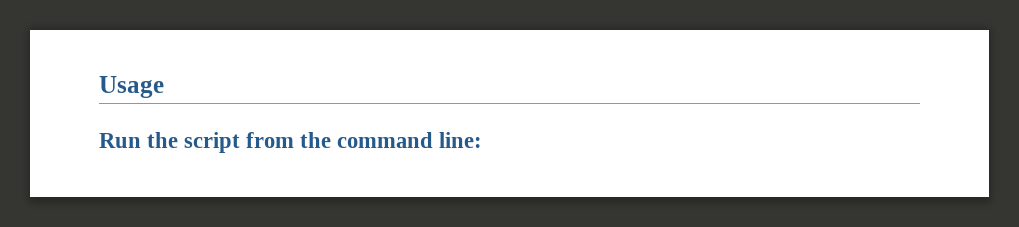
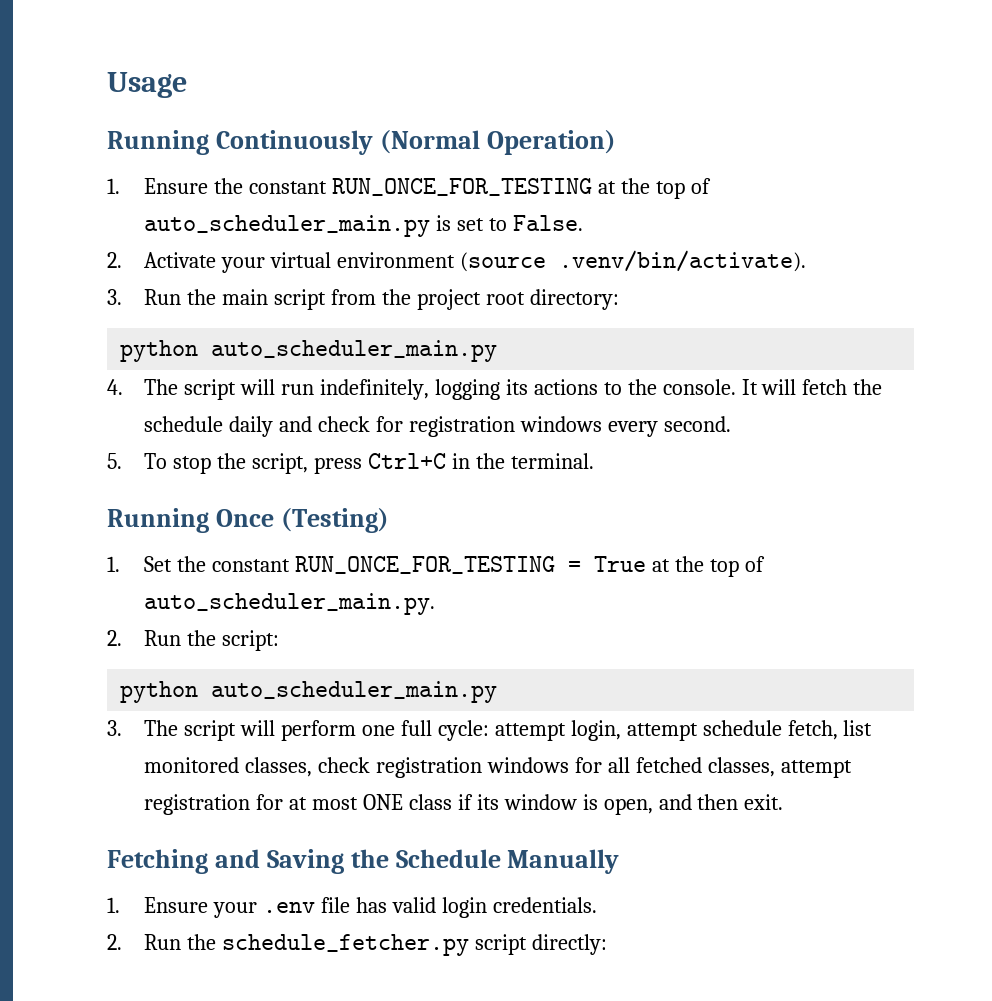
- Run the script from the command line:
+ Running Continuously (Normal Operation)
+ 1. Ensure the constant RUN_ONCE_FOR_TESTING at the top of auto_scheduler_main.py is set to False.
+ 2. Activate your virtual environment (source .venv/bin/activate).
+ 3. Run the main script from the project root directory:
+ python auto_scheduler_main.py
+ 4. The script will run indefinitely, logging its actions to the console. It will fetch the schedule daily and check for registration windows every second.
+ 5. To stop the script, press Ctrl+C in the terminal.
+ Running Once (Testing)
+ 1. Set the constant RUN_ONCE_FOR_TESTING = True at the top of auto_scheduler_main.py.
+ 2. Run the script:
+ python auto_scheduler_main.py
+ 3. The script will perform one full cycle: attempt login, attempt schedule fetch, list monitored classes, check registration windows for all fetched classes, attempt registration for at most ONE class if its window is open, and then exit.
+ Fetching and Saving the Schedule Manually
+ 1. Ensure your .env file has valid login credentials.
+ 2. Run the schedule_fetcher.py script directly:

